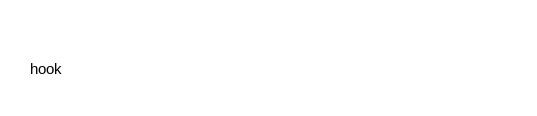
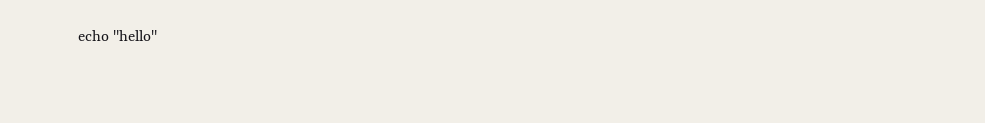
- hook
+ echo "hello"

